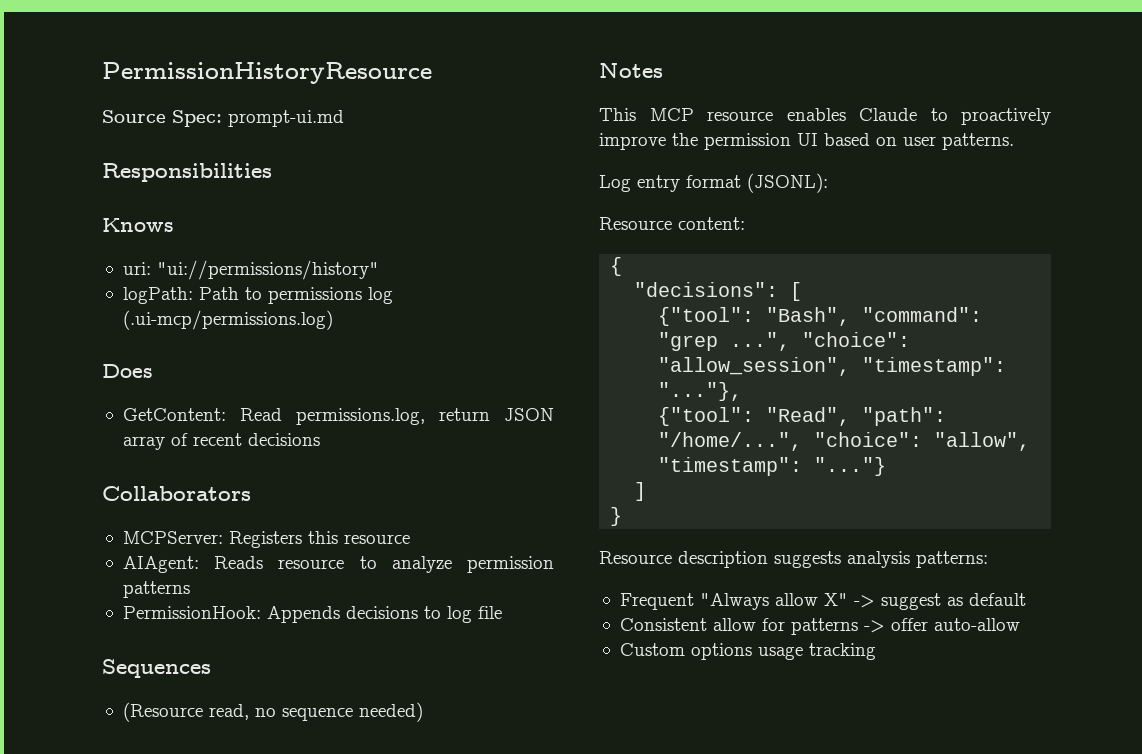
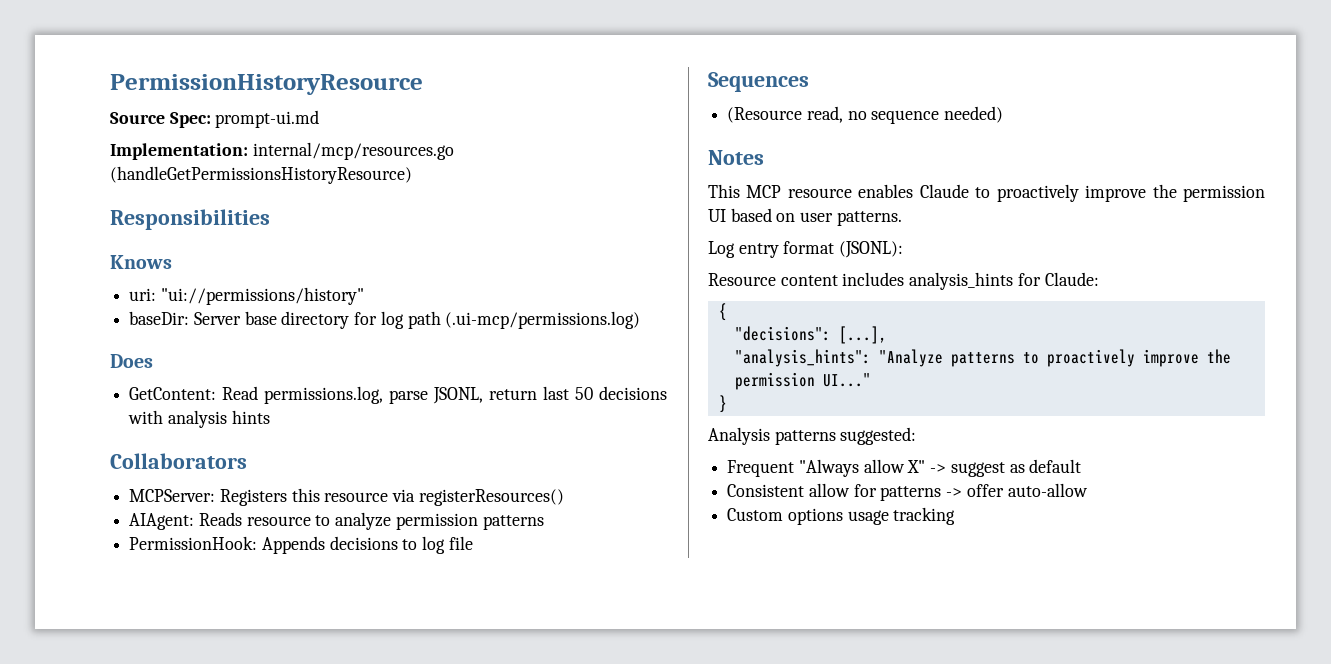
+ Implementation: internal/mcp/resources.go (handleGetPermissionsHistoryResource)
- logPath: Path to permissions log (.ui-mcp/permissions.log)
+ baseDir: Server base directory for log path (.ui-mcp/permissions.log)
- GetContent: Read permissions.log, return JSON array of recent decisions
+ GetContent: Read permissions.log, parse JSONL, return last 50 decisions with analysis hints
- MCPServer: Registers this resource
+ MCPServer: Registers this resource via registerResources()
- Resource content:
+ Resource content includes analysis_hints for Claude:
  {
- "decisions": [
- {"tool": "Bash", "command": "grep ...", "choice": "allow_session", "timestamp": "..."},
- {"tool": "Read", "path": "/home/...", "choice": "allow", "timestamp": "..."}
- ]
+ "decisions": [...],
+ "analysis_hints": "Analyze patterns to proactively improve the permission UI..."
  }
- Resource description suggests analysis patterns:
+ Analysis patterns suggested:

